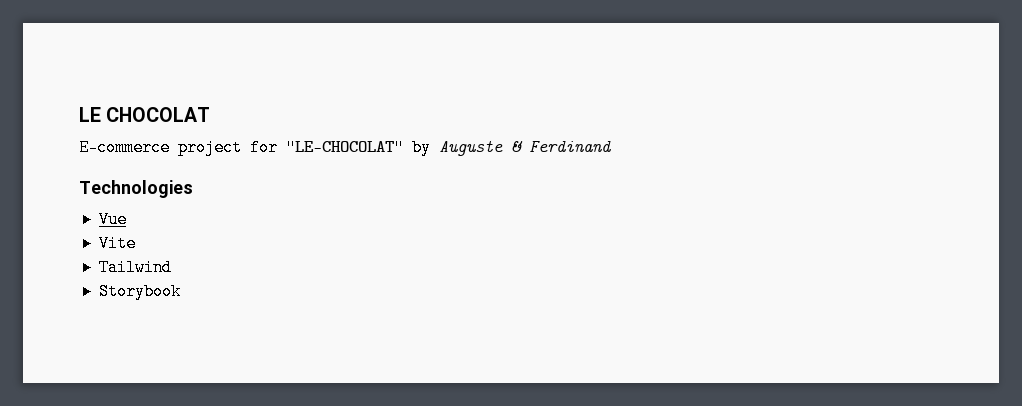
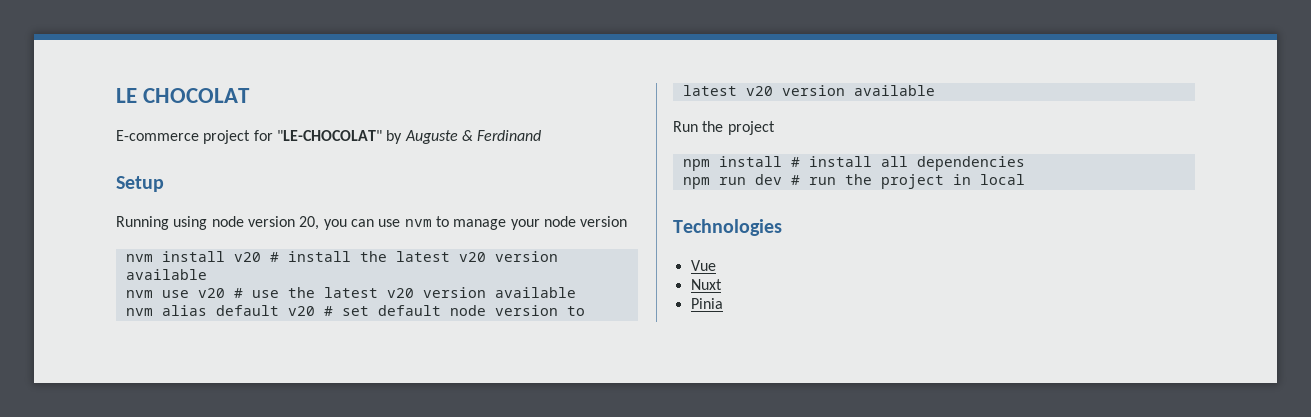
+ Setup
+ Running using node version 20, you can use nvm to manage your node version
+ nvm install v20 # install the latest v20 version available
+ nvm use v20 # use the latest v20 version available
+ nvm alias default v20 # set default node version to latest v20 version available
+ Run the project
+ npm install # install all dependencies
+ npm run dev # run the project in local
- Vite
- Tailwind
- Storybook
+ Nuxt
+ Pinia

